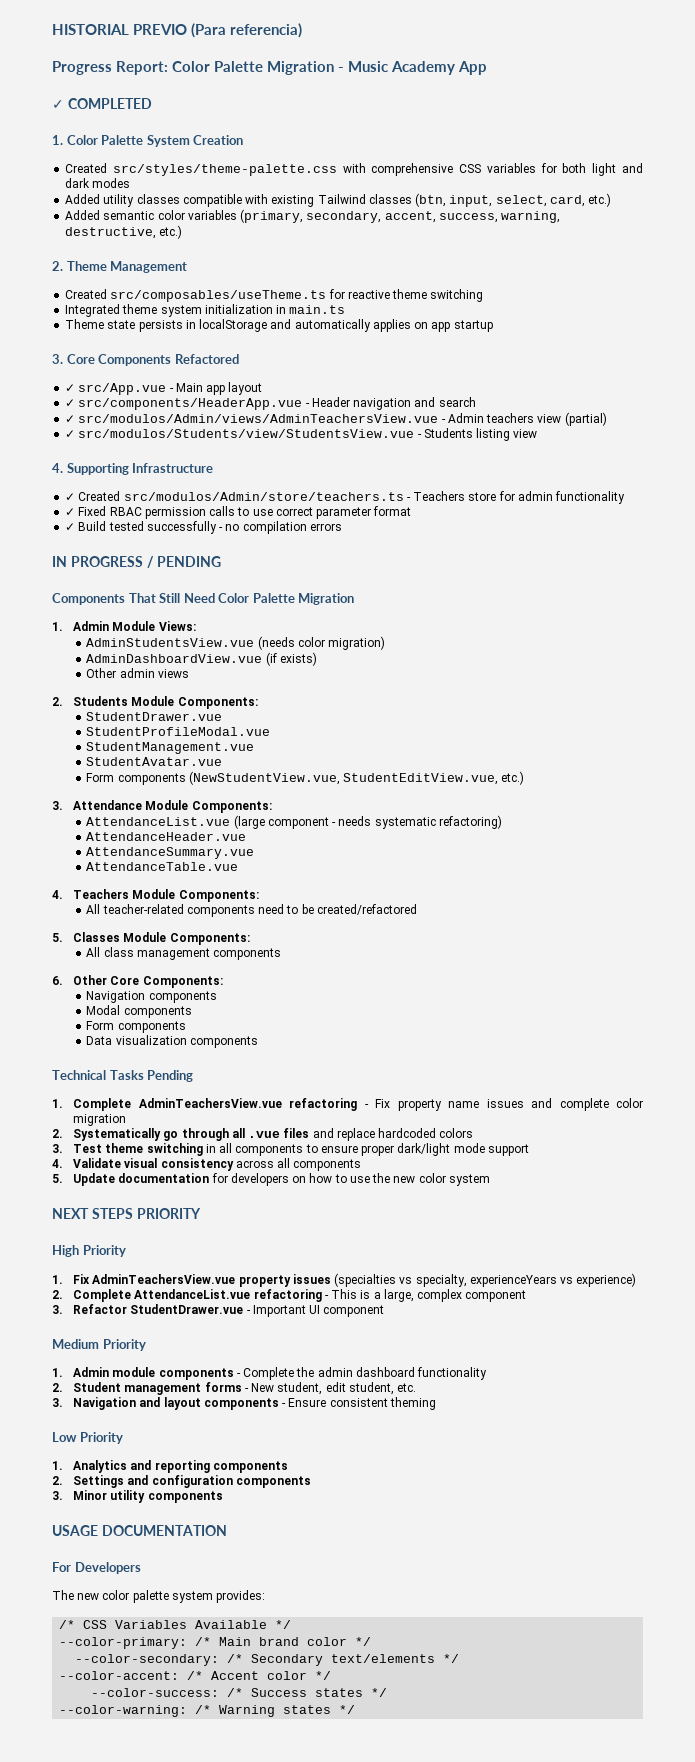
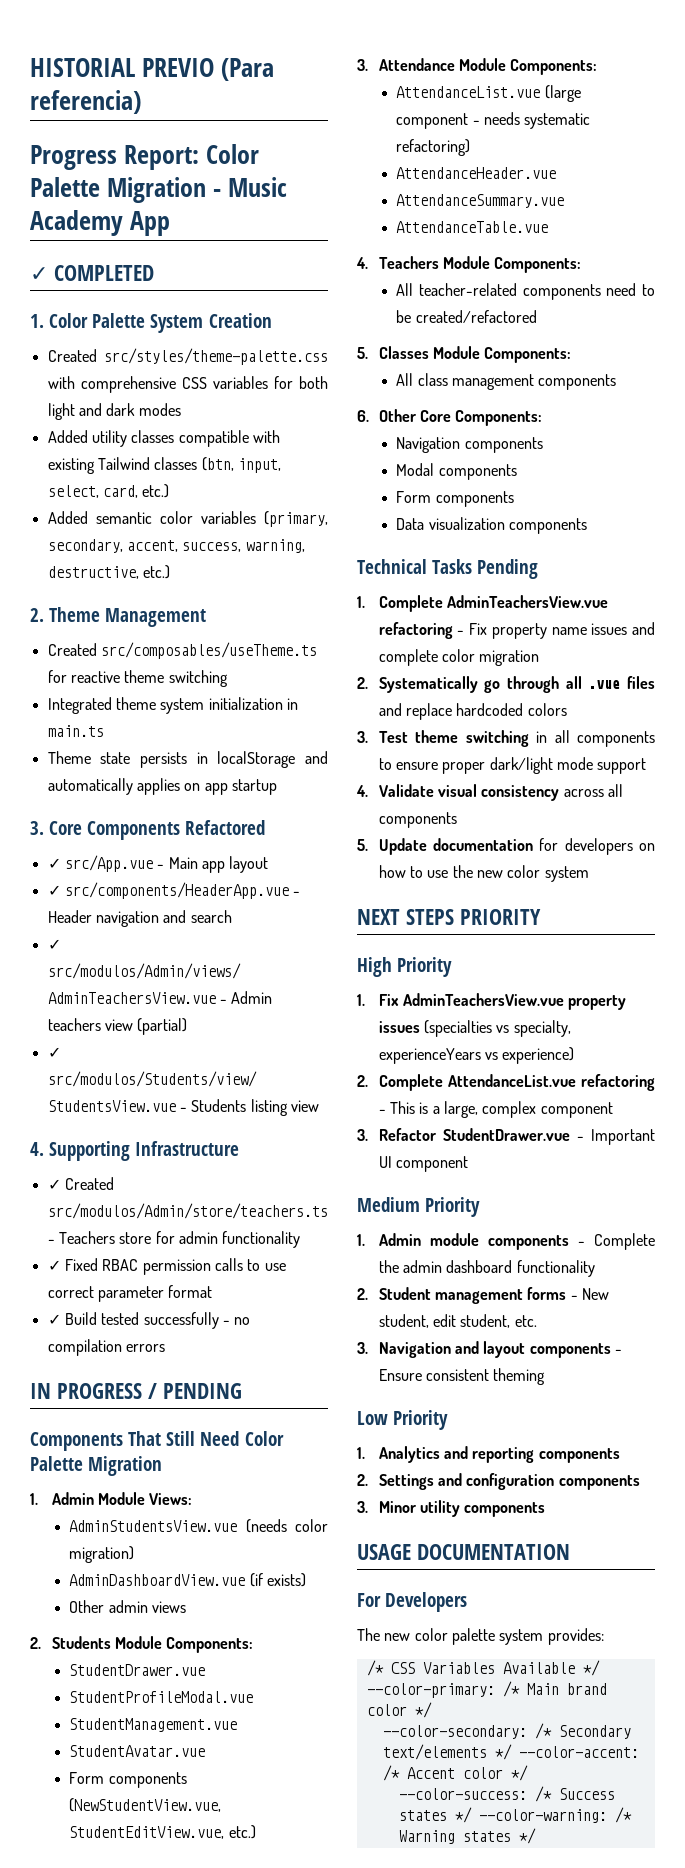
- --color-secondary: /* Secondary text/elements */
- --color-accent: /* Accent color */
+ --color-secondary: /* Secondary text/elements */ --color-accent: /* Accent color */
- --color-success: /* Success states */
- --color-warning: /* Warning states */
+ --color-success: /* Success states */ --color-warning: /* Warning states */

